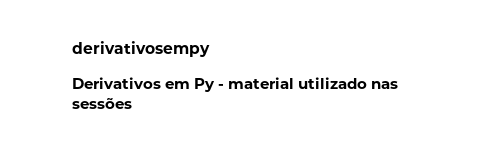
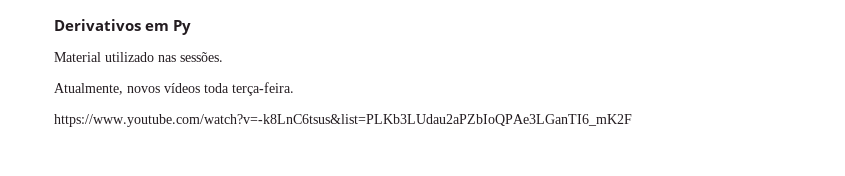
- derivativosempy
- Derivativos em Py - material utilizado nas sessões
+ Derivativos em Py
+ Material utilizado nas sessões.
+ Atualmente, novos vídeos toda terça-feira.
+ https://www.youtube.com/watch?v=-k8LnC6tsus&list=PLKb3LUdau2aPZbIoQPAe3LGanTI6_mK2F

